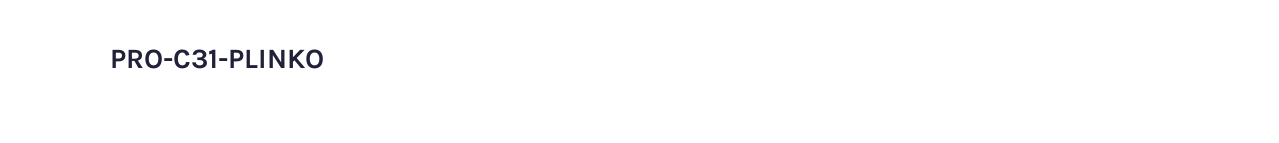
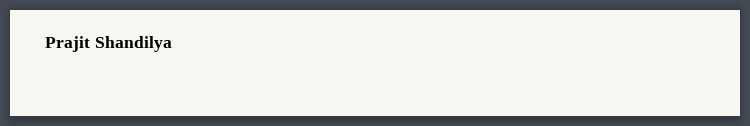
- PRO-C31-PLINKO
+ Prajit Shandilya

